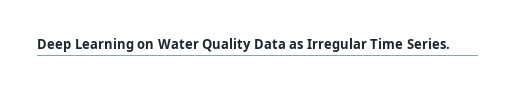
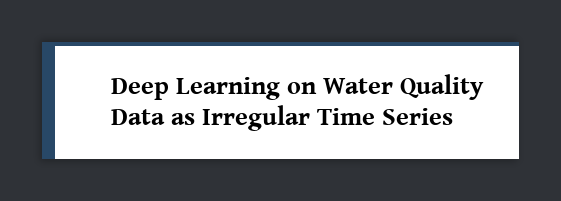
- Deep Learning on Water Quality Data as Irregular Time Series.
+ Deep Learning on Water Quality Data as Irregular Time Series

